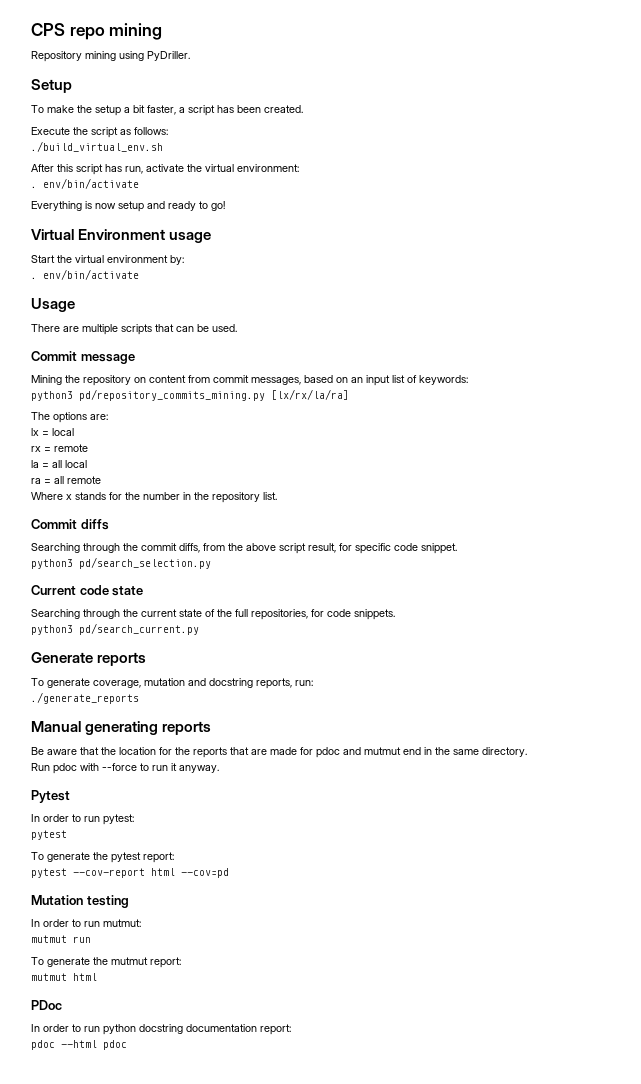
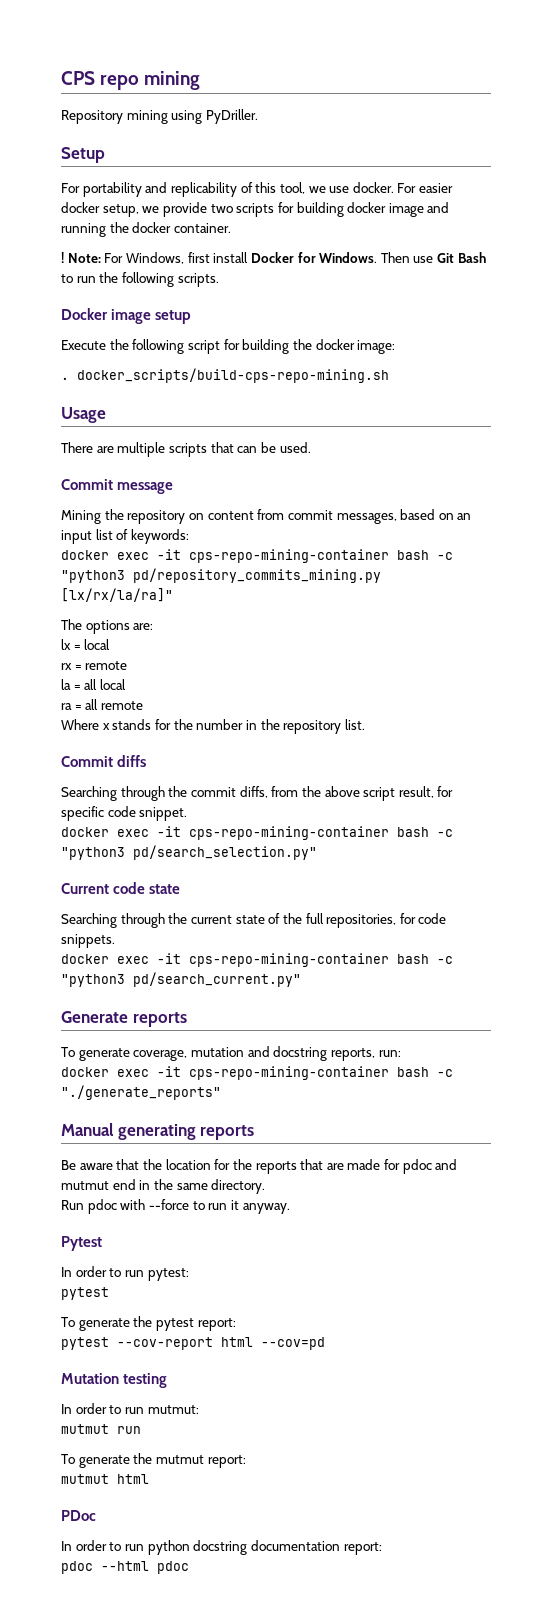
- To make the setup a bit faster, a script has been created.
- Execute the script as follows:
- ./build_virtual_env.sh
- After this script has run, activate the virtual environment:
- . env/bin/activate
- Everything is now setup and ready to go!
- Virtual Environment usage
- Start the virtual environment by:
- . env/bin/activate
+ For portability and replicability of this tool, we use docker. For easier docker setup, we provide two scripts for building docker image and running the docker container.
+ ! Note: For Windows, first install Docker for Windows. Then use Git Bash to run the following scripts.
+ Docker image setup
+ Execute the following script for building the docker image:
+ . docker_scripts/build-cps-repo-mining.sh
- python3 pd/repository_commits_mining.py [lx/rx/la/ra]
+ docker exec -it cps-repo-mining-container bash -c "python3 pd/repository_commits_mining.py [lx/rx/la/ra]"
- python3 pd/search_selection.py
+ docker exec -it cps-repo-mining-container bash -c "python3 pd/search_selection.py"
- python3 pd/search_current.py
+ docker exec -it cps-repo-mining-container bash -c "python3 pd/search_current.py"
- ./generate_reports
+ docker exec -it cps-repo-mining-container bash -c "./generate_reports"

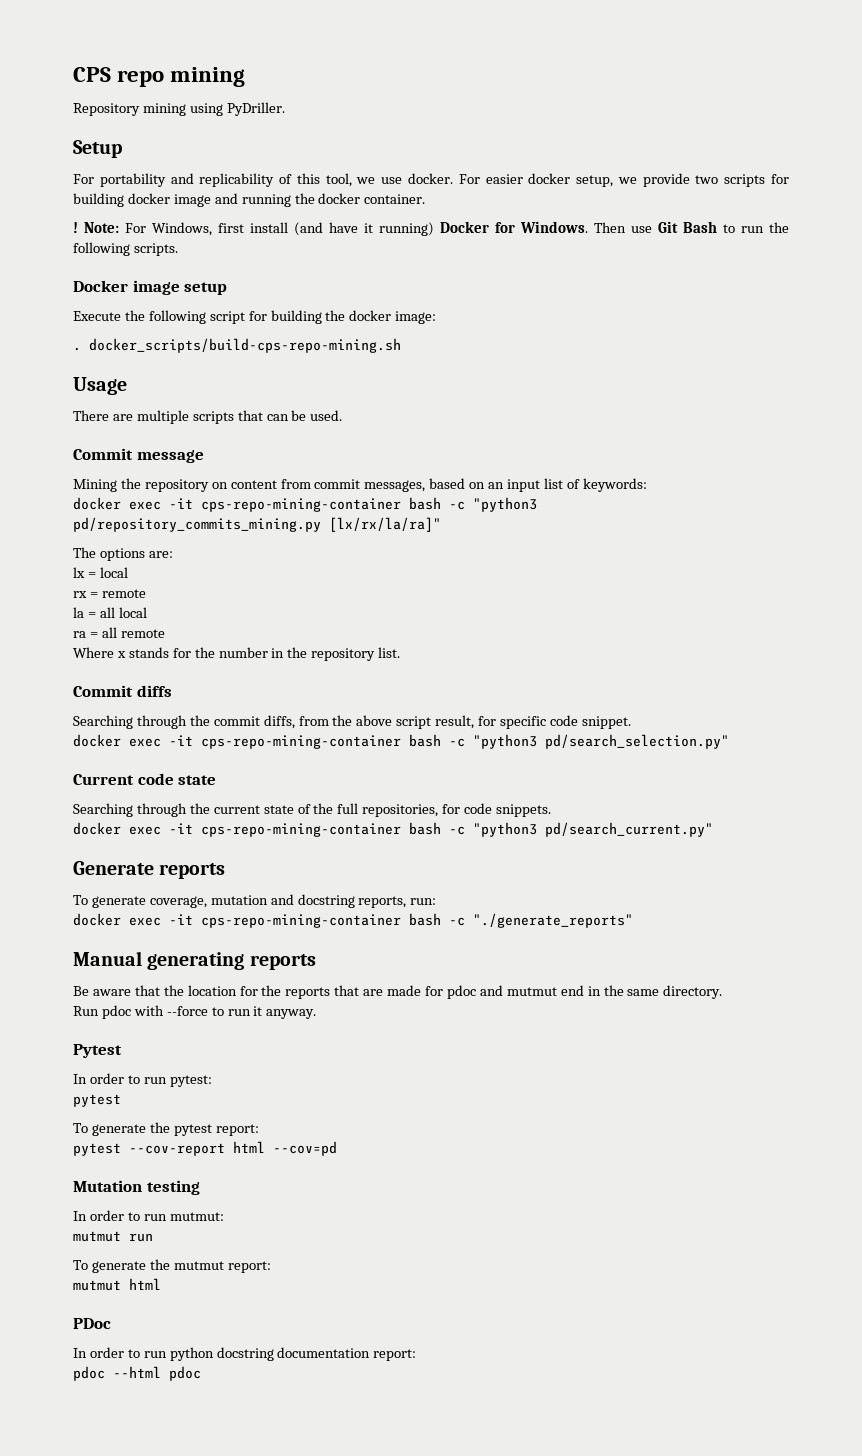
- Note: For Windows, first install Docker for Windows.
+ Note: For Windows, first install (and have it running) Docker for Windows.

